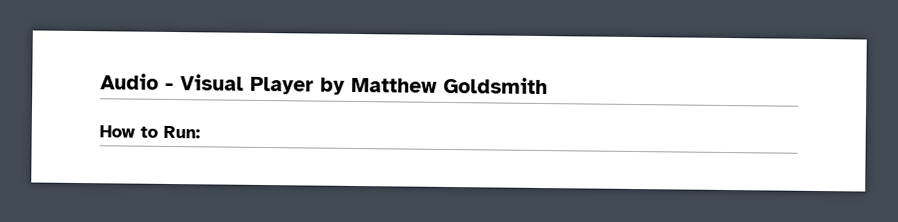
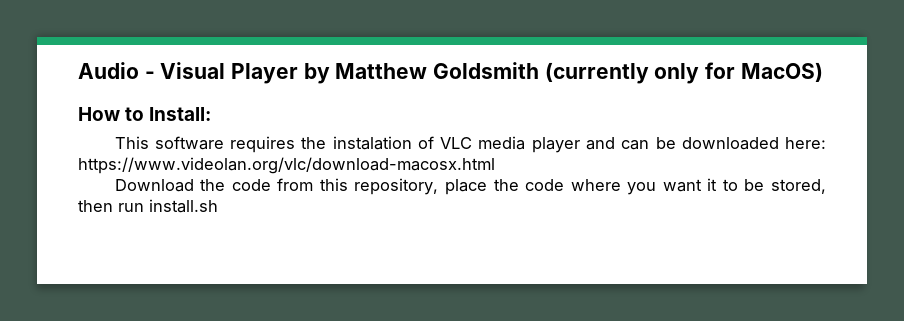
- Audio - Visual Player by Matthew Goldsmith
- How to Run:
+ Audio - Visual Player by Matthew Goldsmith (currently only for MacOS)
+ How to Install:
+ This software requires the instalation of VLC media player and can be downloaded here: https://www.videolan.org/vlc/download-macosx.html
+ Download the code from this repository, place the code where you want it to be stored, then run install.sh

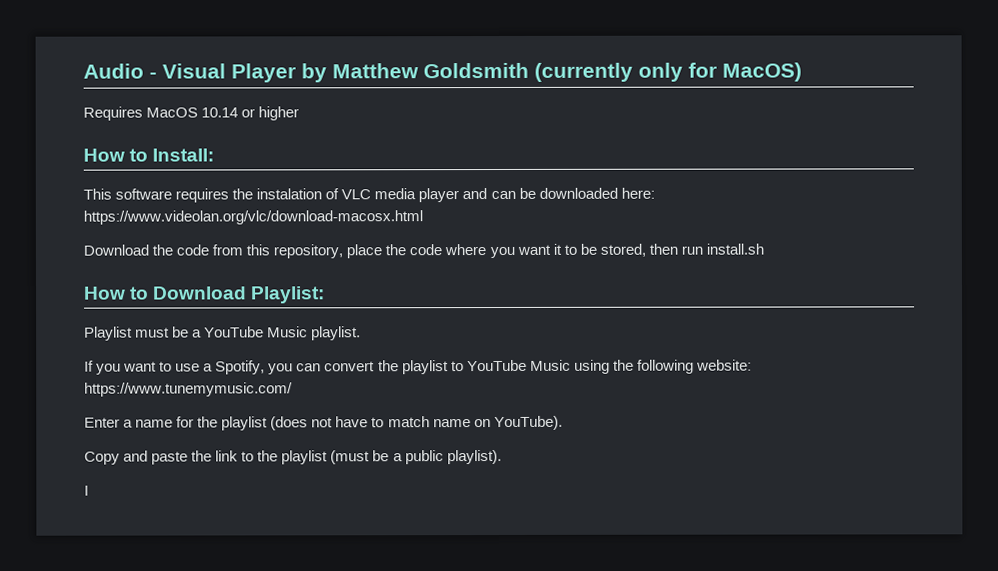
+ Requires MacOS 10.14 or higher
+ How to Download Playlist:
+ Playlist must be a YouTube Music playlist.
+ If you want to use a Spotify, you can convert the playlist to YouTube Music using the following website: https://www.tunemymusic.com/
+ Enter a name for the playlist (does not have to match name on YouTube).
+ Copy and paste the link to the playlist (must be a public playlist).
+ I

